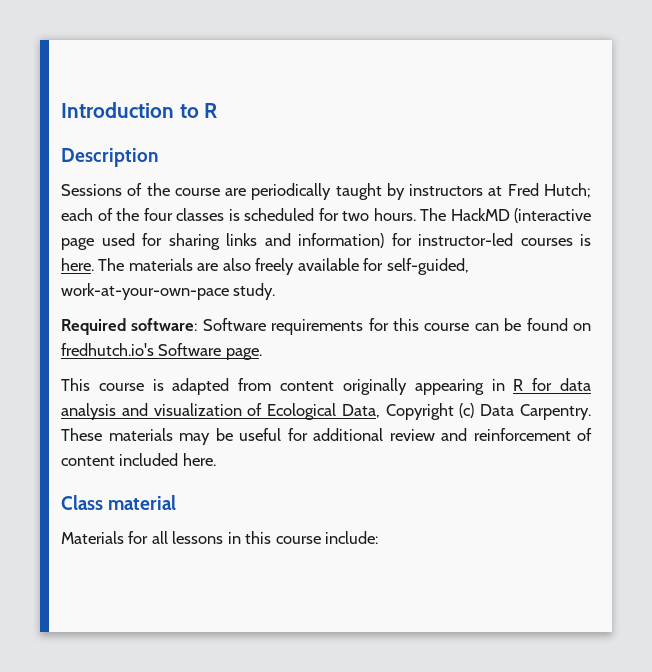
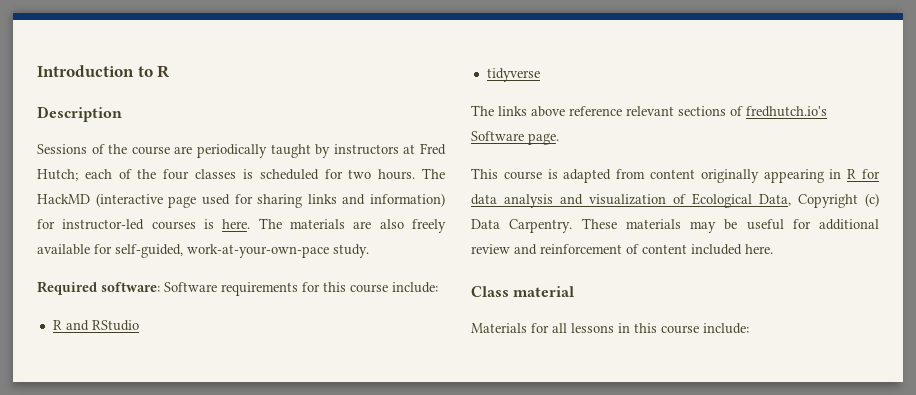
- Required software: Software requirements for this course can be found on fredhutch.io's Software page.
+ Required software: Software requirements for this course include:
+ R and RStudio
+ tidyverse
+ The links above reference relevant sections of fredhutch.io's Software page.

